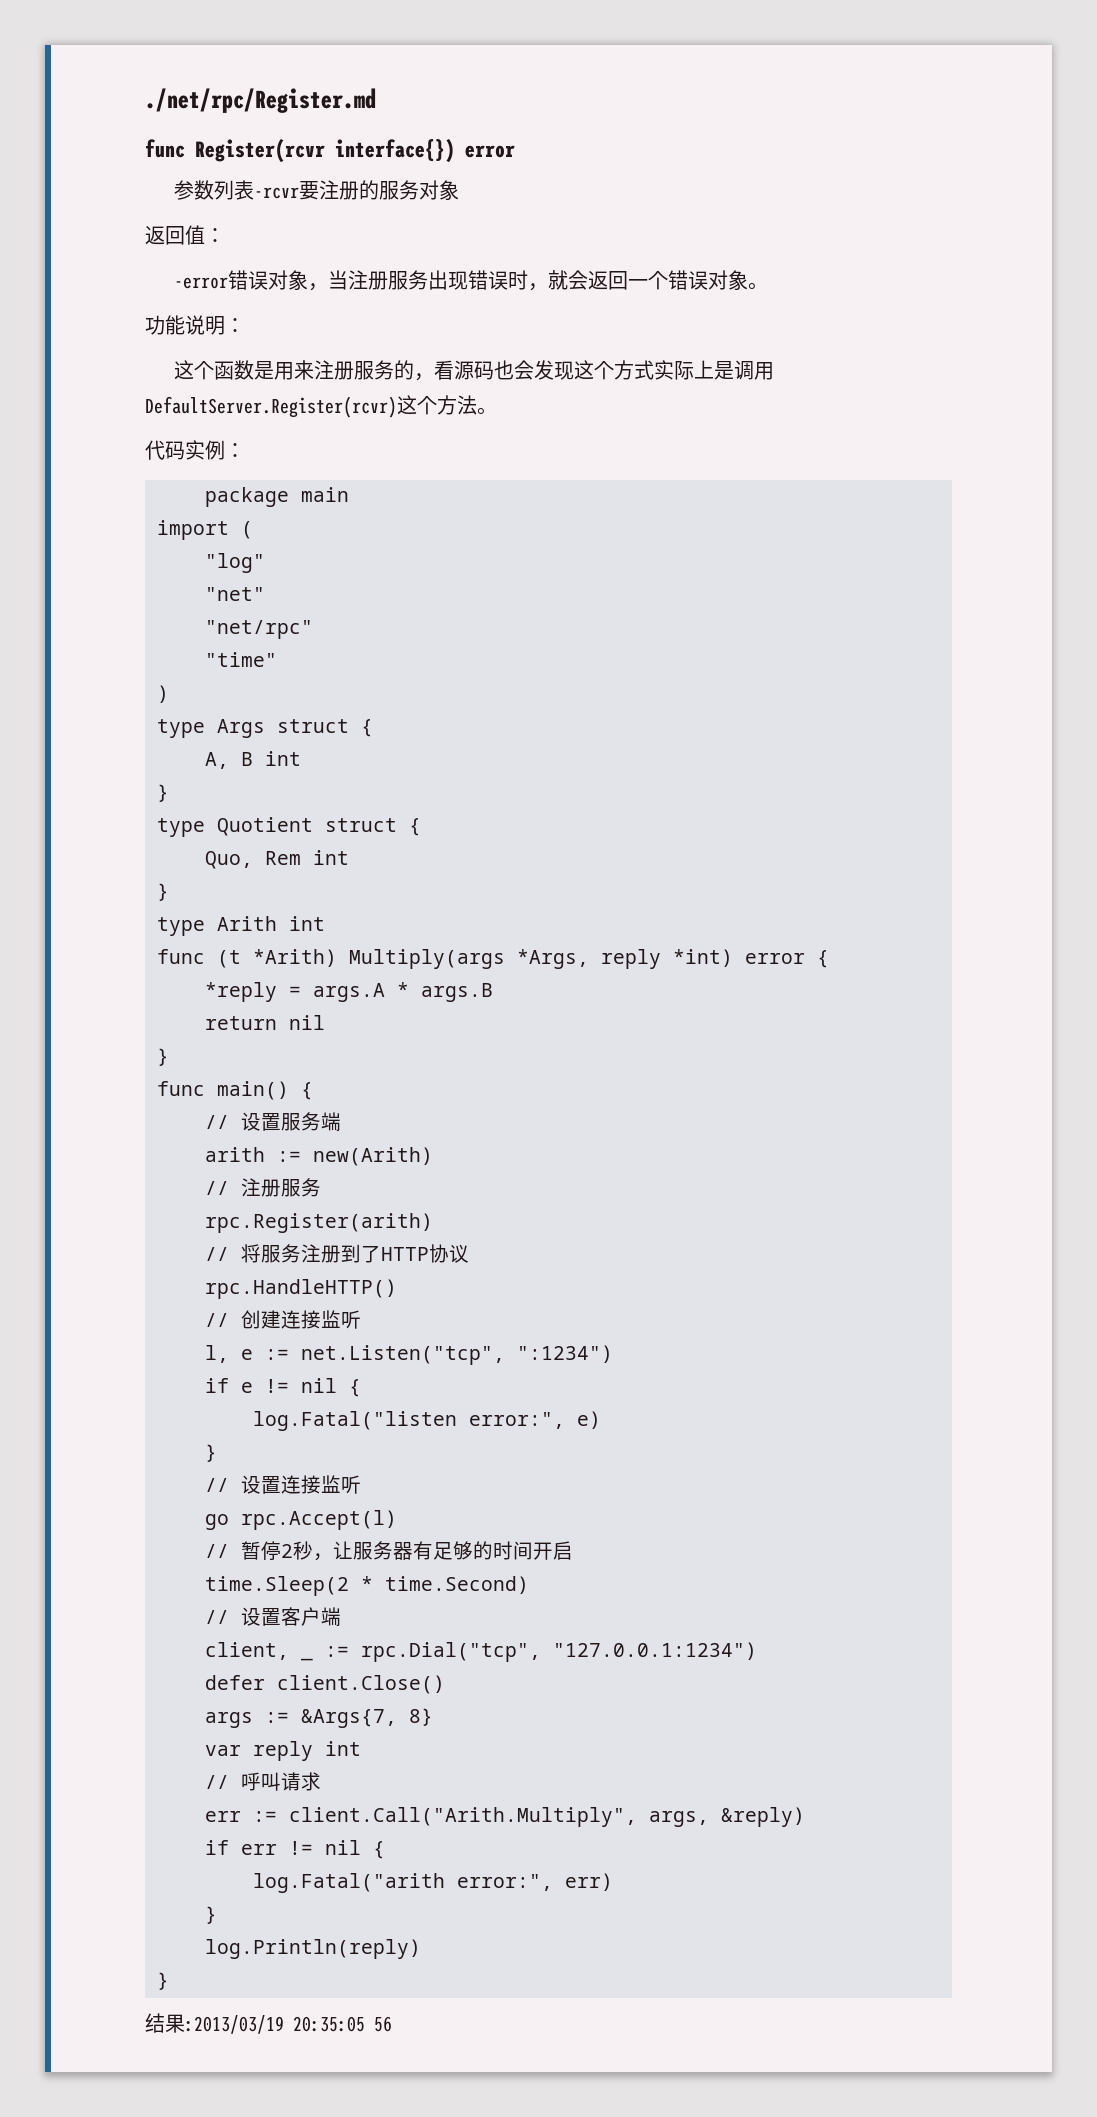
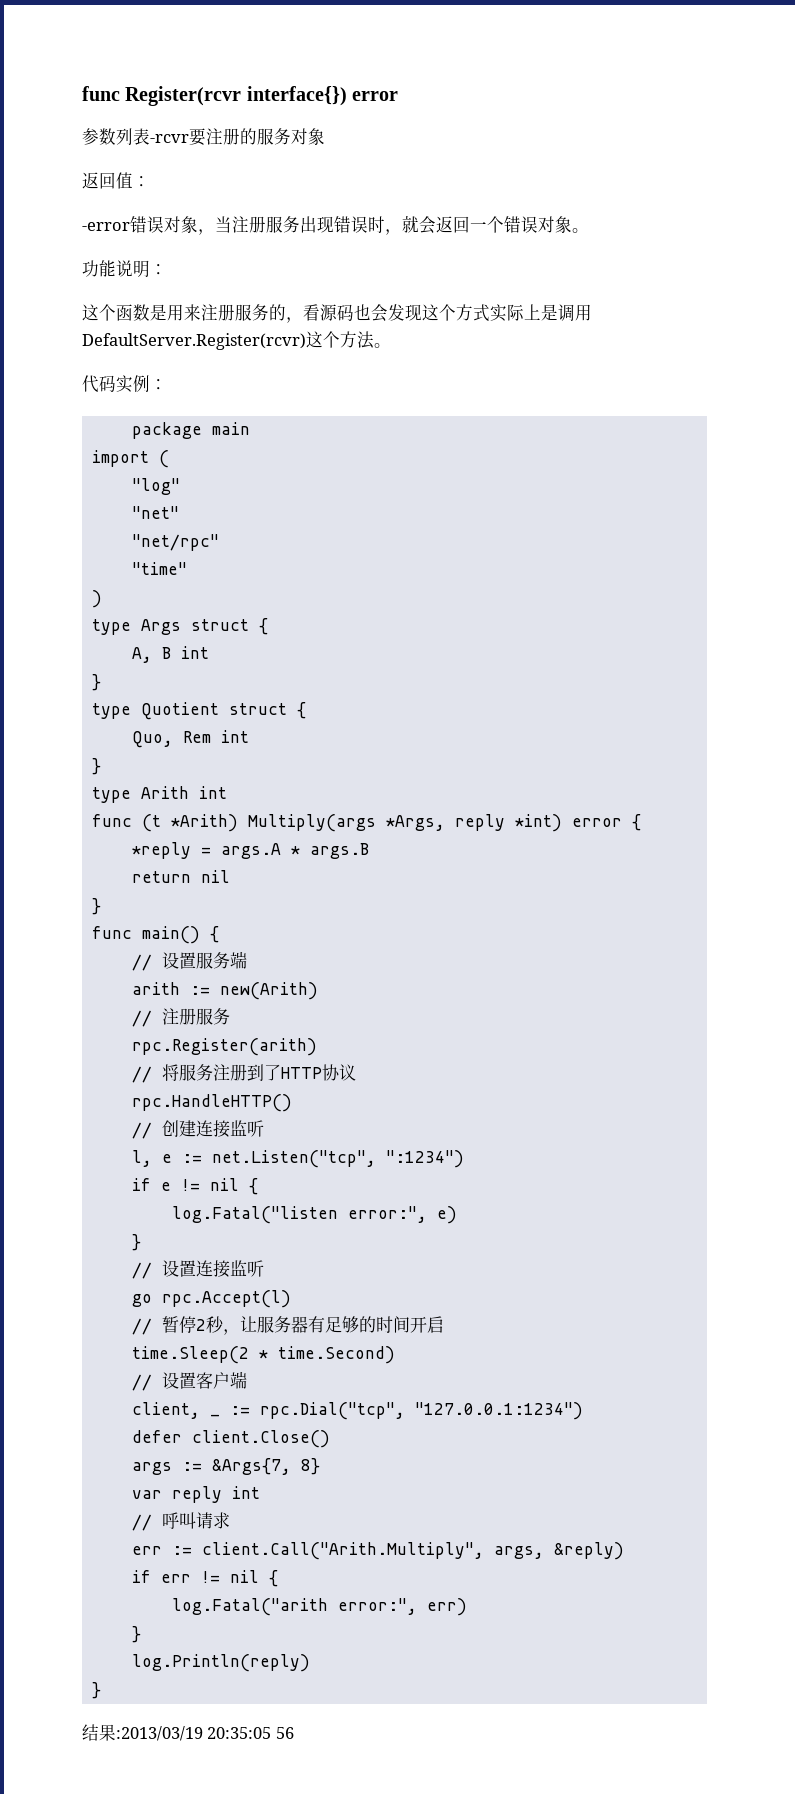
- ./net/rpc/Register.md

